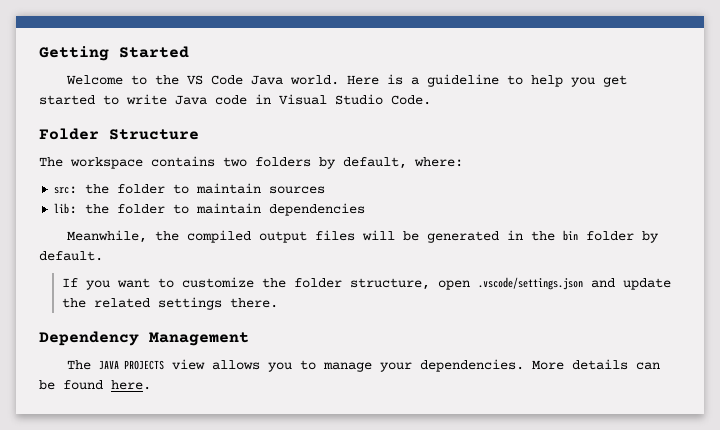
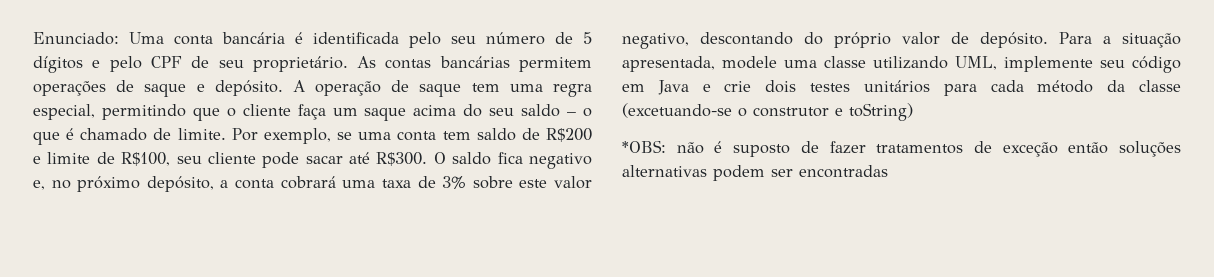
- Getting Started
- Welcome to the VS Code Java world. Here is a guideline to help you get started to write Java code in Visual Studio Code.
- Folder Structure
- The workspace contains two folders by default, where:
- src: the folder to maintain sources
- lib: the folder to maintain dependencies
- Meanwhile, the compiled output files will be generated in the bin folder by default.
- If you want to customize the folder structure, open .vscode/settings.json and update the related settings there.
- Dependency Management
- The JAVA PROJECTS view allows you to manage your dependencies. More details can be found here.
+ Enunciado: Uma conta bancária é identificada pelo seu número de 5 dígitos e pelo CPF de seu proprietário. As contas bancárias permitem operações de saque e depósito. A operação de saque tem uma regra especial, permitindo que o cliente faça um saque acima do seu saldo – o que é chamado de limite. Por exemplo, se uma conta tem saldo de R$200 e limite de R$100, seu cliente pode sacar até R$300. O saldo fica negativo e, no próximo depósito, a conta cobrará uma taxa de 3% sobre este valor negativo, descontando do próprio valor de depósito. Para a situação apresentada, modele uma classe utilizando UML, implemente seu código em Java e crie dois testes unitários para cada método da classe (excetuando-se o construtor e toString)
+ *OBS: não é suposto de fazer tratamentos de exceção então soluções alternativas podem ser encontradas

